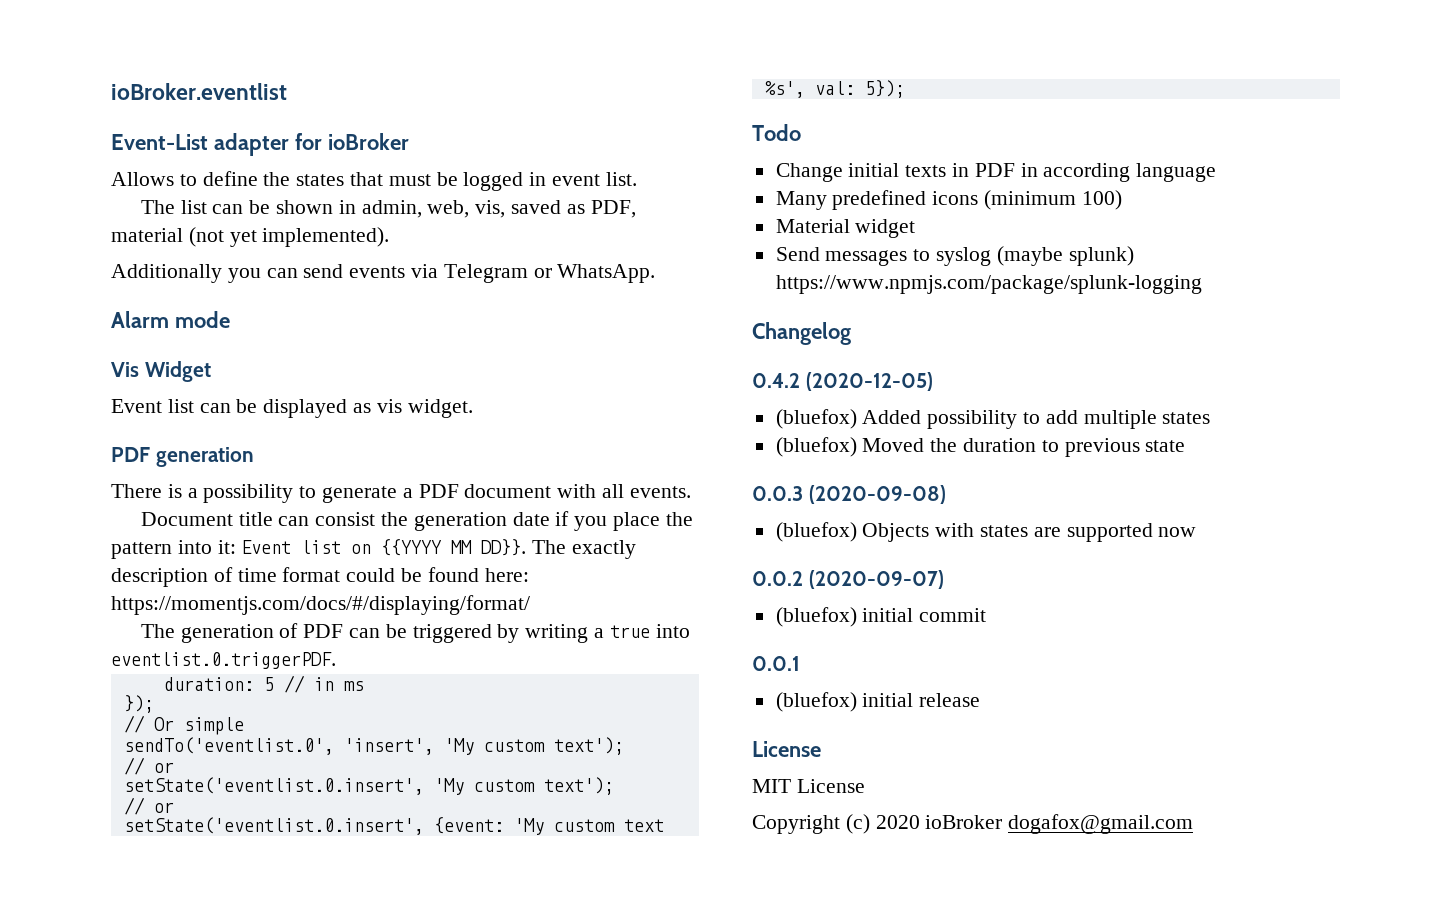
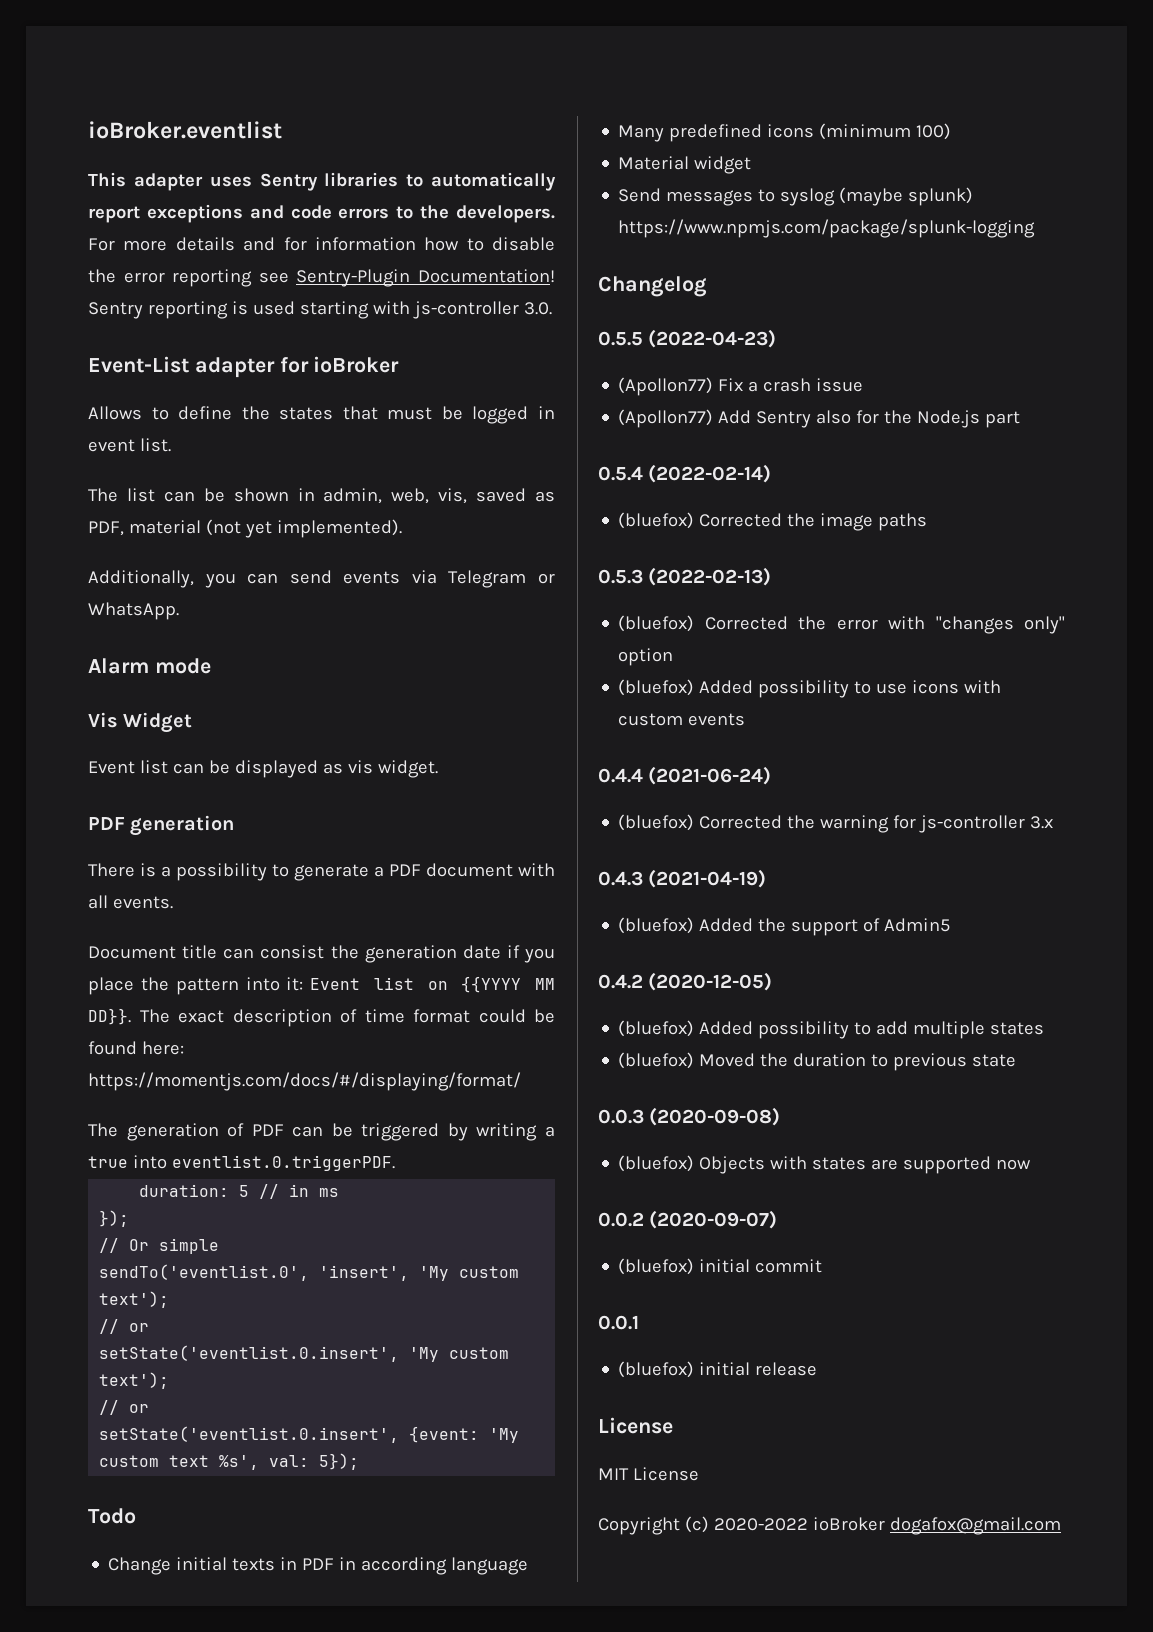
+ This adapter uses Sentry libraries to automatically report exceptions and code errors to the developers. For more details and for information how to disable the error reporting see Sentry-Plugin Documentation! Sentry reporting is used starting with js-controller 3.0.
- Additionally you can send events via Telegram or WhatsApp.
+ Additionally, you can send events via Telegram or WhatsApp.
- The exactly description of time format could be found here: https://momentjs.com/docs/#/displaying/format/
+ The exact description of time format could be found here: https://momentjs.com/docs/#/displaying/format/
+ 0.5.5 (2022-04-23)
+ (Apollon77) Fix a crash issue
+ (Apollon77) Add Sentry also for the Node.js part
+ 0.5.4 (2022-02-14)
+ (bluefox) Corrected the image paths
+ 0.5.3 (2022-02-13)
+ (bluefox) Corrected the error with "changes only" option
+ (bluefox) Added possibility to use icons with custom events
+ 0.4.4 (2021-06-24)
+ (bluefox) Corrected the warning for js-controller 3.x
+ 0.4.3 (2021-04-19)
+ (bluefox) Added the support of Admin5
- Copyright (c) 2020 ioBroker dogafox@gmail.com
+ Copyright (c) 2020-2022 ioBroker dogafox@gmail.com

